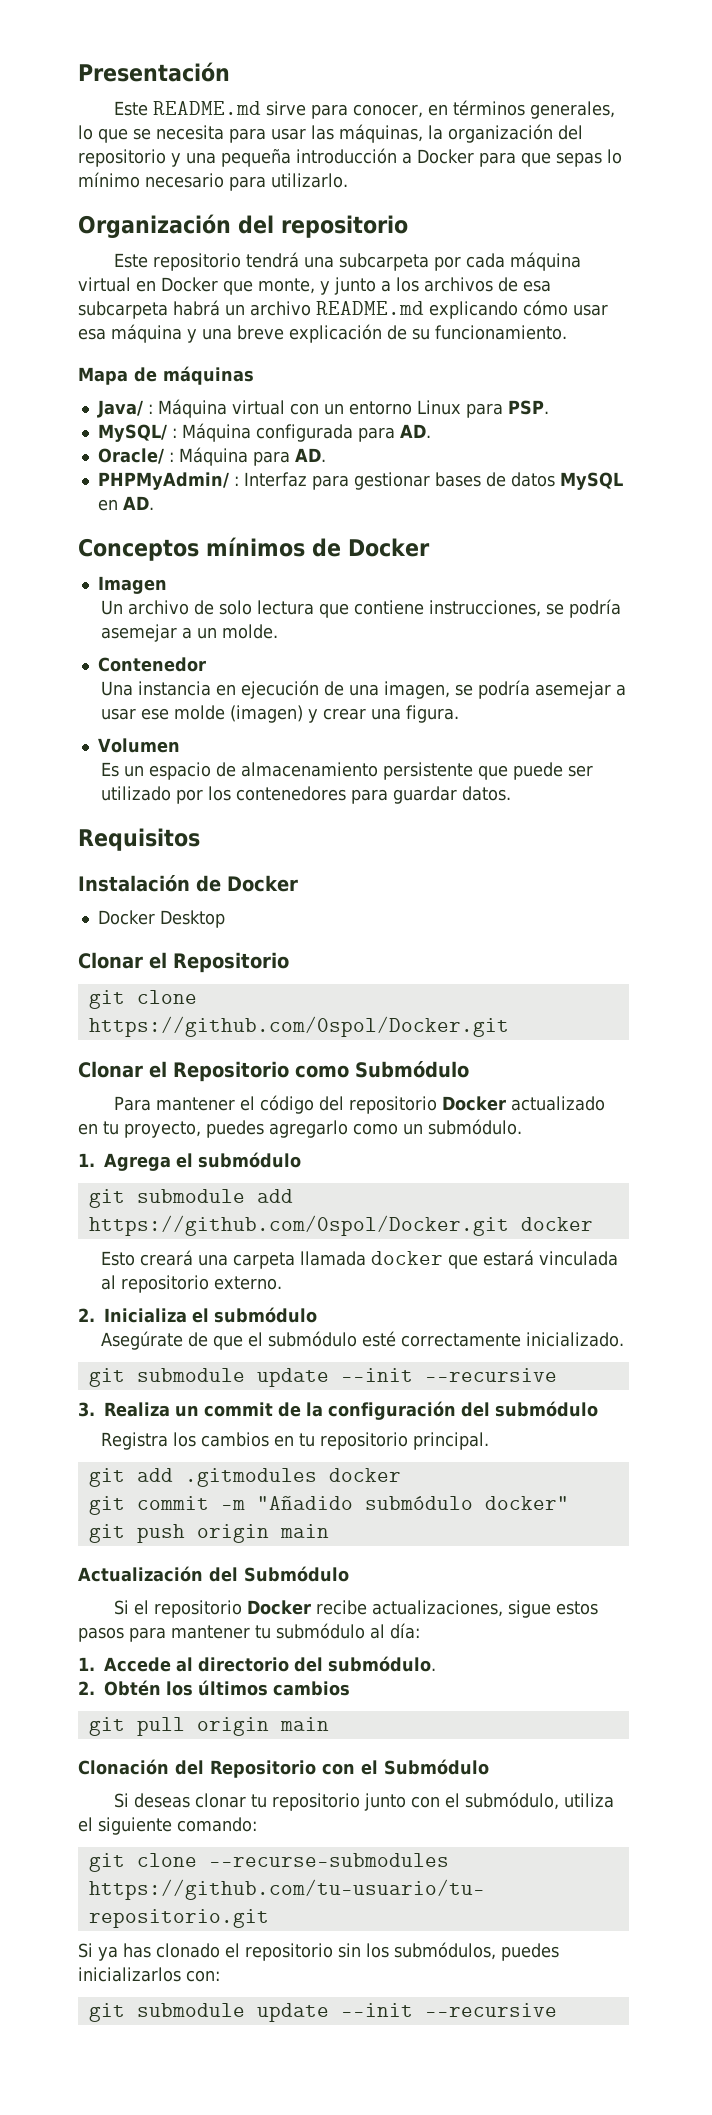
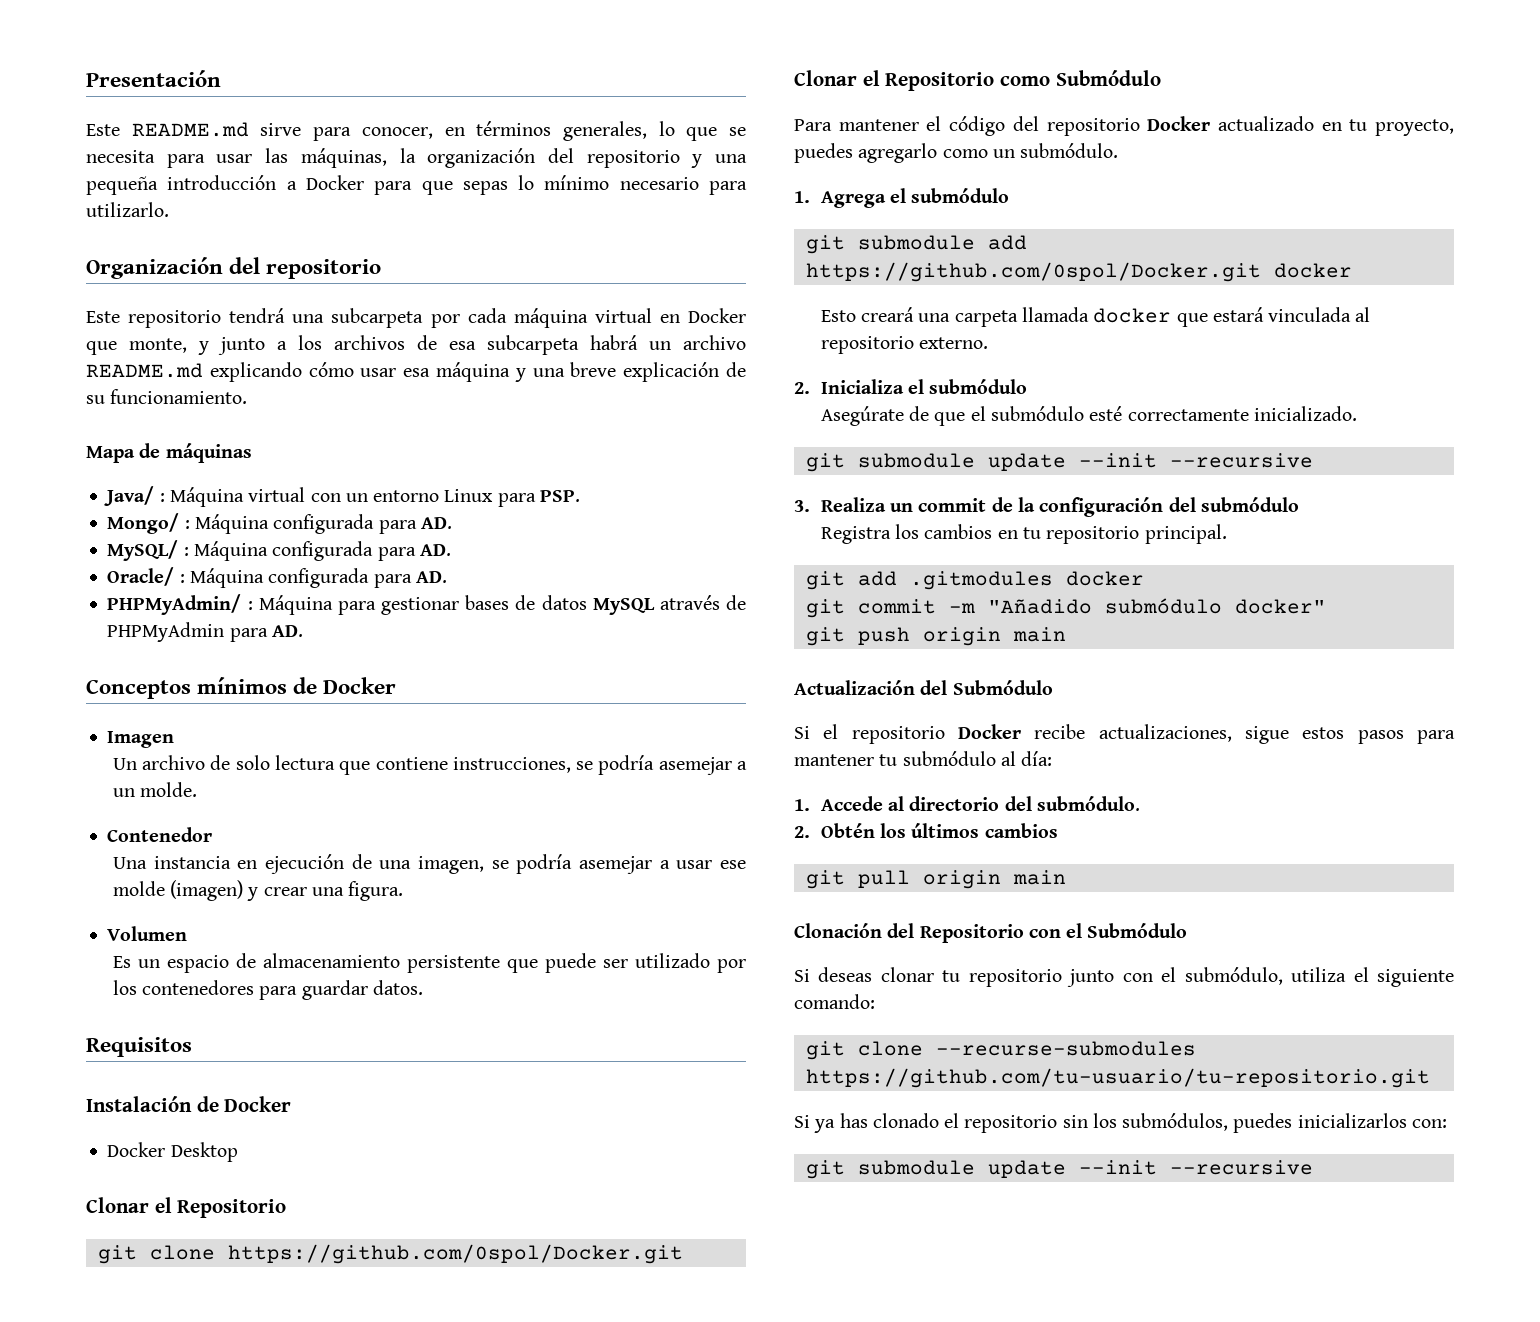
+ Mongo/ : Máquina configurada para AD.
- Oracle/ : Máquina para AD.
+ Oracle/ : Máquina configurada para AD.
- PHPMyAdmin/ : Interfaz para gestionar bases de datos MySQL en AD.
+ PHPMyAdmin/ : Máquina para gestionar bases de datos MySQL através de PHPMyAdmin para AD.

